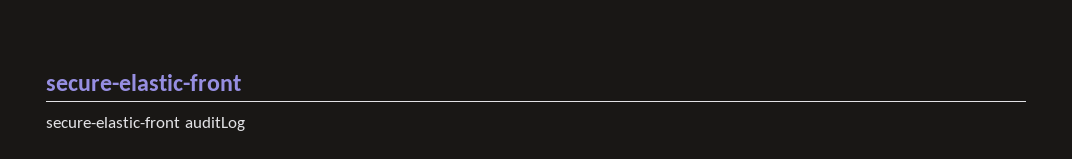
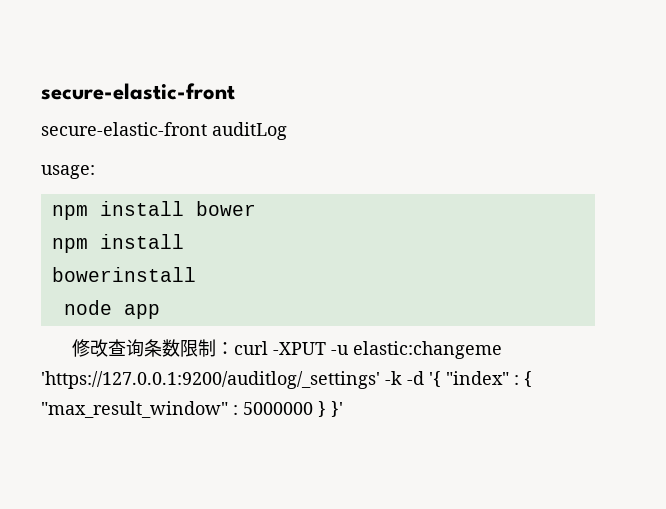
+ usage:
+ npm install bower
+ npm install
+ bowerinstall
+ node app
+ 修改查询条数限制：curl -XPUT -u elastic:changeme 'https://127.0.0.1:9200/auditlog/_settings' -k -d '{ "index" : { "max_result_window" : 5000000 } }'

